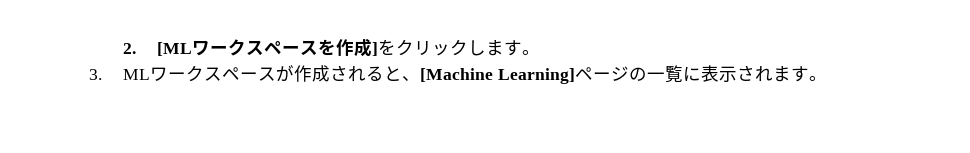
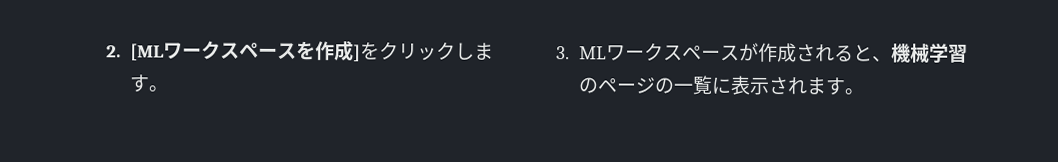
- 3. MLワークスペースが作成されると、[Machine Learning]ページの一覧に表示されます。
+ 3. MLワークスペースが作成されると、機械学習のページの一覧に表示されます。

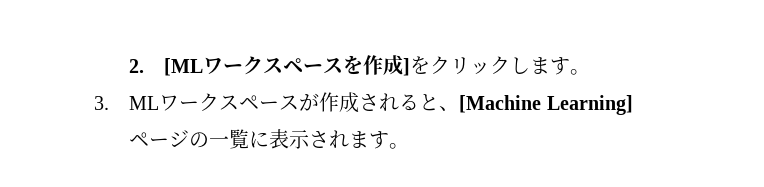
- 3. MLワークスペースが作成されると、機械学習のページの一覧に表示されます。
+ 3. MLワークスペースが作成されると、[Machine Learning]ページの一覧に表示されます。

